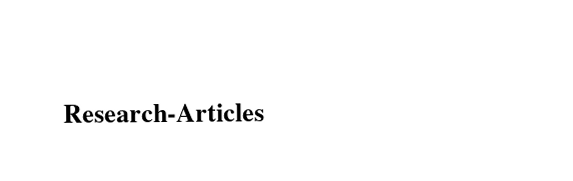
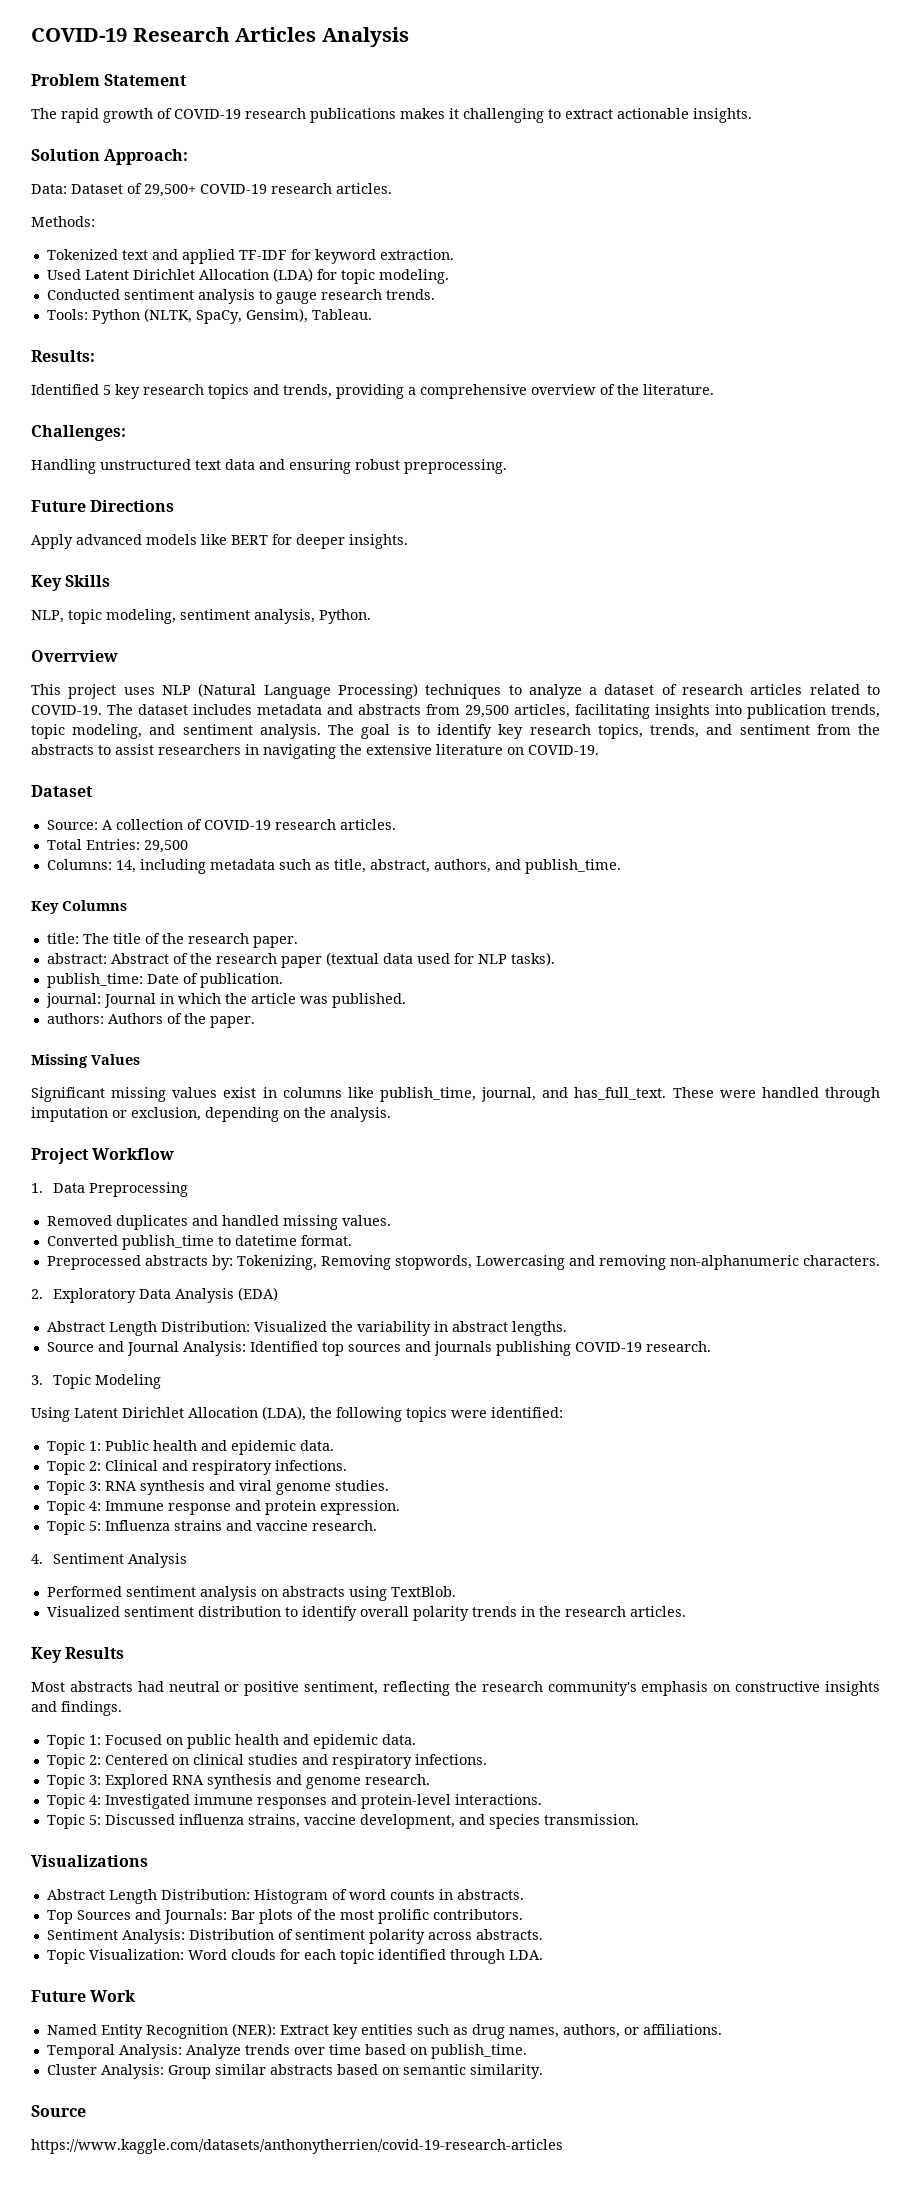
- Research-Articles
+ COVID-19 Research Articles Analysis
+ Problem Statement
+ The rapid growth of COVID-19 research publications makes it challenging to extract actionable insights.
+ Solution Approach:
+ Data: Dataset of 29,500+ COVID-19 research articles.
+ Methods:
+ Tokenized text and applied TF-IDF for keyword extraction.
+ Used Latent Dirichlet Allocation (LDA) for topic modeling.
+ Conducted sentiment analysis to gauge research trends.
+ Tools: Python (NLTK, SpaCy, Gensim), Tableau.
+ Results:
+ Identified 5 key research topics and trends, providing a comprehensive overview of the literature.
+ Challenges:
+ Handling unstructured text data and ensuring robust preprocessing.
+ Future Directions
+ Apply advanced models like BERT for deeper insights.
+ Key Skills
+ NLP, topic modeling, sentiment analysis, Python.
+ Overrview
+ This project uses NLP (Natural Language Processing) techniques to analyze a dataset of research articles related to COVID-19. The dataset includes metadata and abstracts from 29,500 articles, facilitating insights into publication trends, topic modeling, and sentiment analysis. The goal is to identify key research topics, trends, and sentiment from the abstracts to assist researchers in navigating the extensive literature on COVID-19.
+ Dataset
+ Source: A collection of COVID-19 research articles.
+ Total Entries: 29,500
+ Columns: 14, including metadata such as title, abstract, authors, and publish_time.
+ Key Columns
+ title: The title of the research paper.
+ abstract: Abstract of the research paper (textual data used for NLP tasks).
+ publish_time: Date of publication.
+ journal: Journal in which the article was published.
+ authors: Authors of the paper.
+ Missing Values
+ Significant missing values exist in columns like publish_time, journal, and has_full_text. These were handled through imputation or exclusion, depending on the analysis.
+ Project Workflow
+ 1. Data Preprocessing
+ Removed duplicates and handled missing values.
+ Converted publish_time to datetime format.
+ Preprocessed abstracts by: Tokenizing, Removing stopwords, Lowercasing and removing non-alphanumeric characters.
+ 2. Exploratory Data Analysis (EDA)
+ Abstract Length Distribution: Visualized the variability in abstract lengths.
+ Source and Journal Analysis: Identified top sources and journals publishing COVID-19 research.
+ 3. Topic Modeling
+ Using Latent Dirichlet Allocation (LDA), the following topics were identified:
+ Topic 1: Public health and epidemic data.
+ Topic 2: Clinical and respiratory infections.
+ Topic 3: RNA synthesis and viral genome studies.
+ Topic 4: Immune response and protein expression.
+ Topic 5: Influenza strains and vaccine research.
+ 4. Sentiment Analysis
+ Performed sentiment analysis on abstracts using TextBlob.
+ Visualized sentiment distribution to identify overall polarity trends in the research articles.
+ Key Results
+ Most abstracts had neutral or positive sentiment, reflecting the research community's emphasis on constructive insights and findings.
+ Topic 1: Focused on public health and epidemic data.
+ Topic 2: Centered on clinical studies and respiratory infections.
+ Topic 3: Explored RNA synthesis and genome research.
+ Topic 4: Investigated immune responses and protein-level interactions.
+ Topic 5: Discussed influenza strains, vaccine development, and species transmission.
+ Visualizations
+ Abstract Length Distribution: Histogram of word counts in abstracts.
+ Top Sources and Journals: Bar plots of the most prolific contributors.
+ Sentiment Analysis: Distribution of sentiment polarity across abstracts.
+ Topic Visualization: Word clouds for each topic identified through LDA.
+ Future Work
+ Named Entity Recognition (NER): Extract key entities such as drug names, authors, or affiliations.
+ Temporal Analysis: Analyze trends over time based on publish_time.
+ Cluster Analysis: Group similar abstracts based on semantic similarity.
+ Source
+ https://www.kaggle.com/datasets/anthonytherrien/covid-19-research-articles

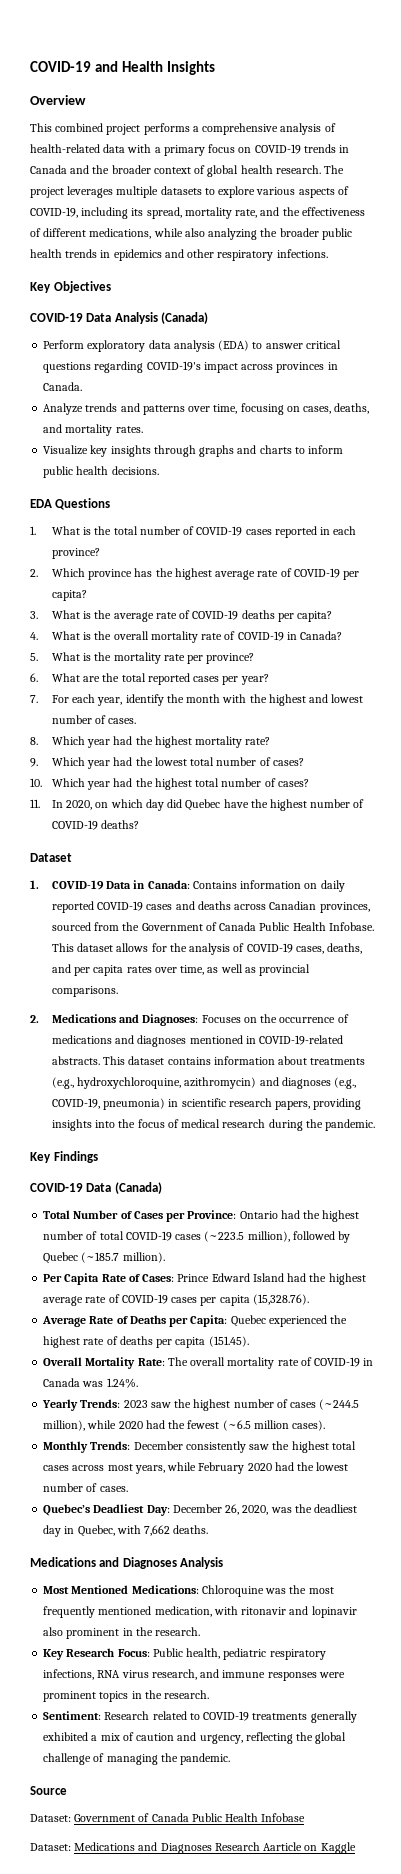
- COVID-19 Research Articles Analysis
- Problem Statement
- The rapid growth of COVID-19 research publications makes it challenging to extract actionable insights.
- Solution Approach:
- Data: Dataset of 29,500+ COVID-19 research articles.
- Methods:
- Tokenized text and applied TF-IDF for keyword extraction.
- Used Latent Dirichlet Allocation (LDA) for topic modeling.
- Conducted sentiment analysis to gauge research trends.
- Tools: Python (NLTK, SpaCy, Gensim), Tableau.
- Results:
- Identified 5 key research topics and trends, providing a comprehensive overview of the literature.
- Challenges:
- Handling unstructured text data and ensuring robust preprocessing.
- Future Directions
- Apply advanced models like BERT for deeper insights.
- Key Skills
- NLP, topic modeling, sentiment analysis, Python.
- Overrview
- This project uses NLP (Natural Language Processing) techniques to analyze a dataset of research articles related to COVID-19. The dataset includes metadata and abstracts from 29,500 articles, facilitating insights into publication trends, topic modeling, and sentiment analysis. The goal is to identify key research topics, trends, and sentiment from the abstracts to assist researchers in navigating the extensive literature on COVID-19.
+ COVID-19 and Health Insights
+ Overview
+ This combined project performs a comprehensive analysis of health-related data with a primary focus on COVID-19 trends in Canada and the broader context of global health research. The project leverages multiple datasets to explore various aspects of COVID-19, including its spread, mortality rate, and the effectiveness of different medications, while also analyzing the broader public health trends in epidemics and other respiratory infections.
+ Key Objectives
+ COVID-19 Data Analysis (Canada)
+ Perform exploratory data analysis (EDA) to answer critical questions regarding COVID-19's impact across provinces in Canada.
+ Analyze trends and patterns over time, focusing on cases, deaths, and mortality rates.
+ Visualize key insights through graphs and charts to inform public health decisions.
+ EDA Questions
+ 1. What is the total number of COVID-19 cases reported in each province?
+ 2. Which province has the highest average rate of COVID-19 per capita?
+ 3. What is the average rate of COVID-19 deaths per capita?
+ 4. What is the overall mortality rate of COVID-19 in Canada?
+ 5. What is the mortality rate per province?
+ 6. What are the total reported cases per year?
+ 7. For each year, identify the month with the highest and lowest number of cases.
+ 8. Which year had the highest mortality rate?
+ 9. Which year had the lowest total number of cases?
+ 10. Which year had the highest total number of cases?
+ 11. In 2020, on which day did Quebec have the highest number of COVID-19 deaths?
  Dataset
- Source: A collection of COVID-19 research articles.
- Total Entries: 29,500
- Columns: 14, including metadata such as title, abstract, authors, and publish_time.
- Key Columns
- title: The title of the research paper.
- abstract: Abstract of the research paper (textual data used for NLP tasks).
- publish_time: Date of publication.
- journal: Journal in which the article was published.
- authors: Authors of the paper.
- Missing Values
- Significant missing values exist in columns like publish_time, journal, and has_full_text. These were handled through imputation or exclusion, depending on the analysis.
- Project Workflow
- 1. Data Preprocessing
- Removed duplicates and handled missing values.
- Converted publish_time to datetime format.
- Preprocessed abstracts by: Tokenizing, Removing stopwords, Lowercasing and removing non-alphanumeric characters.
- 2. Exploratory Data Analysis (EDA)
- Abstract Length Distribution: Visualized the variability in abstract lengths.
- Source and Journal Analysis: Identified top sources and journals publishing COVID-19 research.
- 3. Topic Modeling
- Using Latent Dirichlet Allocation (LDA), the following topics were identified:
- Topic 1: Public health and epidemic data.
- Topic 2: Clinical and respiratory infections.
- Topic 3: RNA synthesis and viral genome studies.
- Topic 4: Immune response and protein expression.
- Topic 5: Influenza strains and vaccine research.
- 4. Sentiment Analysis
- Performed sentiment analysis on abstracts using TextBlob.
- Visualized sentiment distribution to identify overall polarity trends in the research articles.
- Key Results
- Most abstracts had neutral or positive sentiment, reflecting the research community's emphasis on constructive insights and findings.
- Topic 1: Focused on public health and epidemic data.
- Topic 2: Centered on clinical studies and respiratory infections.
- Topic 3: Explored RNA synthesis and genome research.
- Topic 4: Investigated immune responses and protein-level interactions.
- Topic 5: Discussed influenza strains, vaccine development, and species transmission.
- Visualizations
- Abstract Length Distribution: Histogram of word counts in abstracts.
- Top Sources and Journals: Bar plots of the most prolific contributors.
- Sentiment Analysis: Distribution of sentiment polarity across abstracts.
- Topic Visualization: Word clouds for each topic identified through LDA.
- Future Work
- Named Entity Recognition (NER): Extract key entities such as drug names, authors, or affiliations.
- Temporal Analysis: Analyze trends over time based on publish_time.
- Cluster Analysis: Group similar abstracts based on semantic similarity.
+ 1. COVID-19 Data in Canada: Contains information on daily reported COVID-19 cases and deaths across Canadian provinces, sourced from the Government of Canada Public Health Infobase. This dataset allows for the analysis of COVID-19 cases, deaths, and per capita rates over time, as well as provincial comparisons.
+ 2. Medications and Diagnoses: Focuses on the occurrence of medications and diagnoses mentioned in COVID-19-related abstracts. This dataset contains information about treatments (e.g., hydroxychloroquine, azithromycin) and diagnoses (e.g., COVID-19, pneumonia) in scientific research papers, providing insights into the focus of medical research during the pandemic.
+ Key Findings
+ COVID-19 Data (Canada)
+ Total Number of Cases per Province: Ontario had the highest number of total COVID-19 cases (~223.5 million), followed by Quebec (~185.7 million).
+ Per Capita Rate of Cases: Prince Edward Island had the highest average rate of COVID-19 cases per capita (15,328.76).
+ Average Rate of Deaths per Capita: Quebec experienced the highest rate of deaths per capita (151.45).
+ Overall Mortality Rate: The overall mortality rate of COVID-19 in Canada was 1.24%.
+ Yearly Trends: 2023 saw the highest number of cases (~244.5 million), while 2020 had the fewest (~6.5 million cases).
+ Monthly Trends: December consistently saw the highest total cases across most years, while February 2020 had the lowest number of cases.
+ Quebec’s Deadliest Day: December 26, 2020, was the deadliest day in Quebec, with 7,662 deaths.
+ Medications and Diagnoses Analysis
+ Most Mentioned Medications: Chloroquine was the most frequently mentioned medication, with ritonavir and lopinavir also prominent in the research.
+ Key Research Focus: Public health, pediatric respiratory infections, RNA virus research, and immune responses were prominent topics in the research.
+ Sentiment: Research related to COVID-19 treatments generally exhibited a mix of caution and urgency, reflecting the global challenge of managing the pandemic.
  Source
- https://www.kaggle.com/datasets/anthonytherrien/covid-19-research-articles
+ Dataset: Government of Canada Public Health Infobase
+ Dataset: Medications and Diagnoses Research Aarticle on Kaggle

